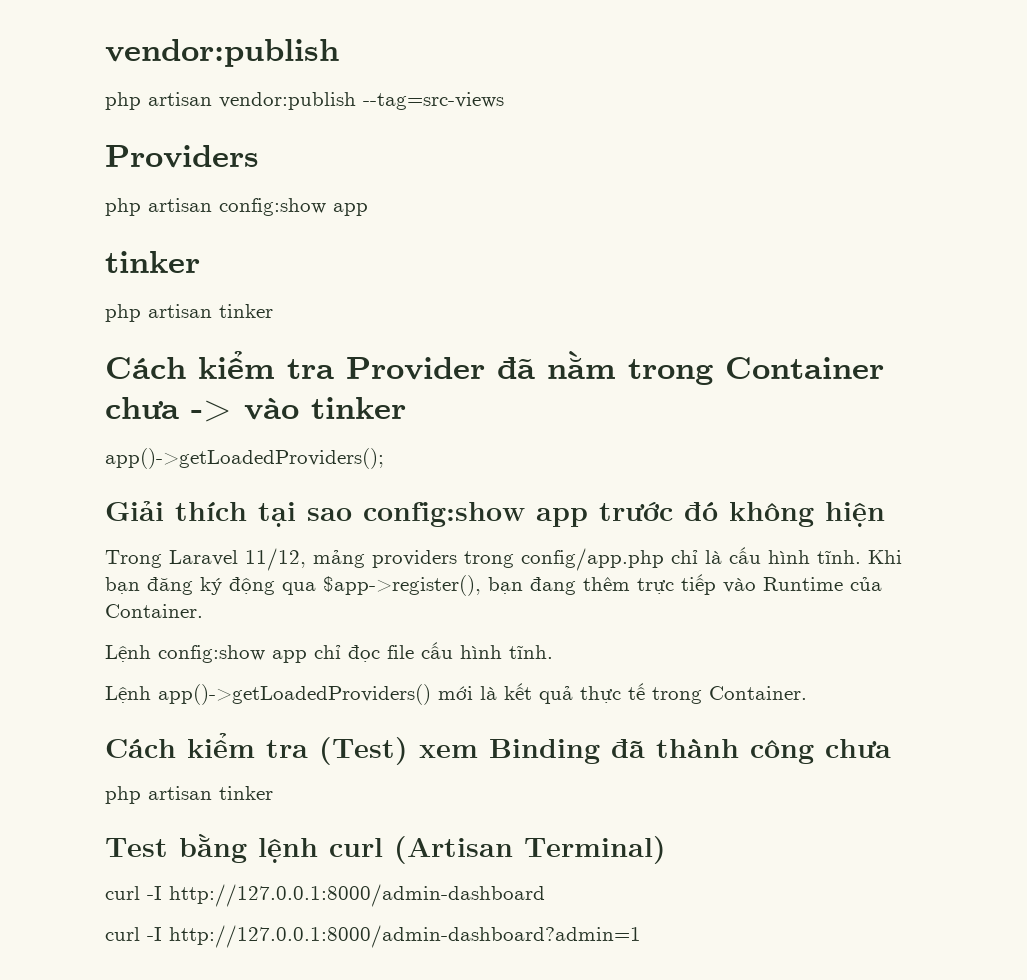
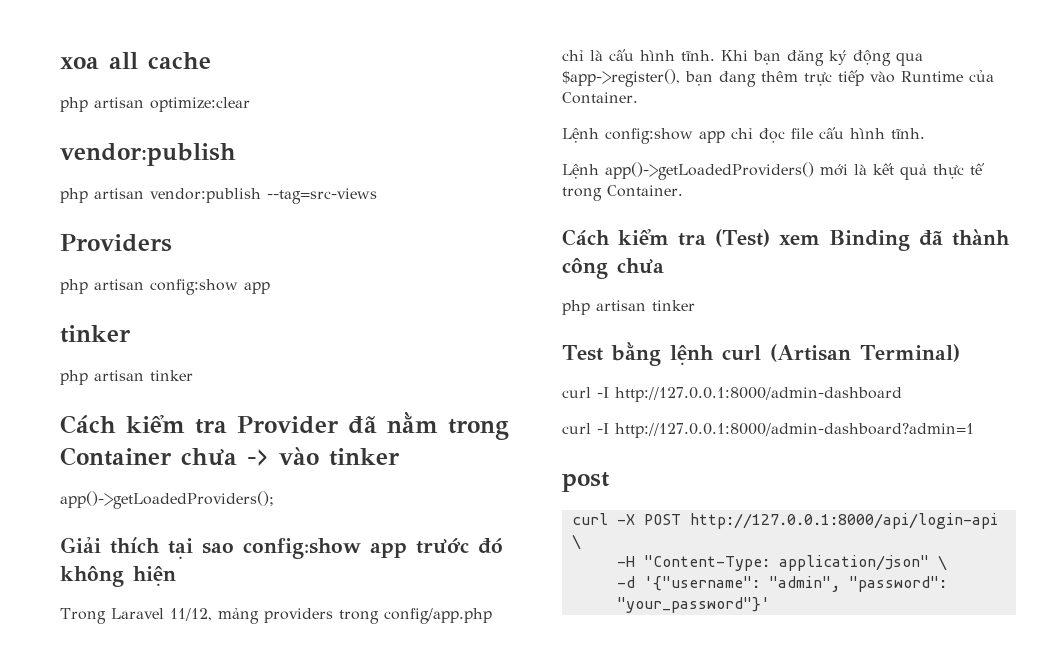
+ xoa all cache
+ php artisan optimize:clear
+ post
+ curl -X POST http://127.0.0.1:8000/api/login-api \
+ -H "Content-Type: application/json" \
+ -d '{"username": "admin", "password": "your_password"}'

